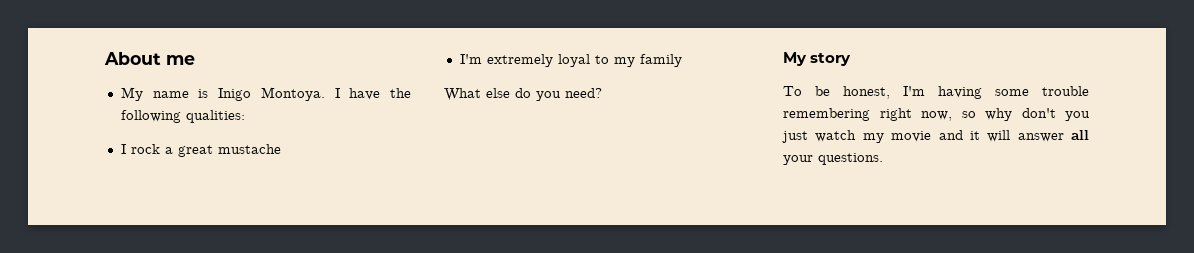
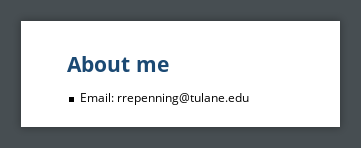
- My name is Inigo Montoya. I have the following qualities:
- I rock a great mustache
- I'm extremely loyal to my family
- What else do you need?
- My story
- To be honest, I'm having some trouble remembering right now, so why don't you just watch my movie and it will answer all your questions.
+ Email: rrepenning@tulane.edu

